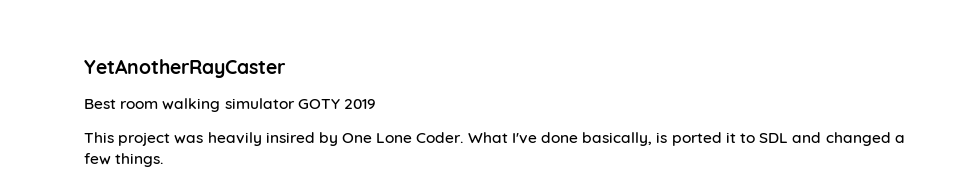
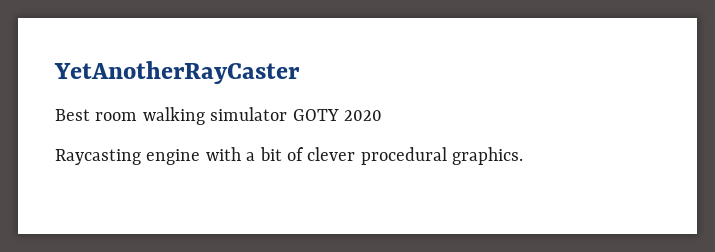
- Best room walking simulator GOTY 2019
- This project was heavily insired by One Lone Coder. What I've done basically, is ported it to SDL and changed a few things.
+ Best room walking simulator GOTY 2020
+ Raycasting engine with a bit of clever procedural graphics.

